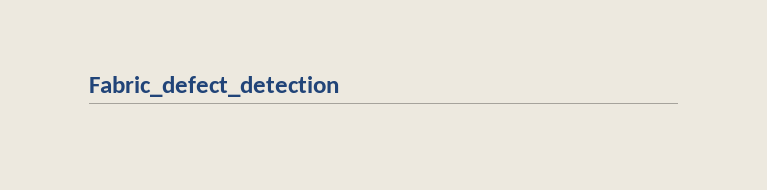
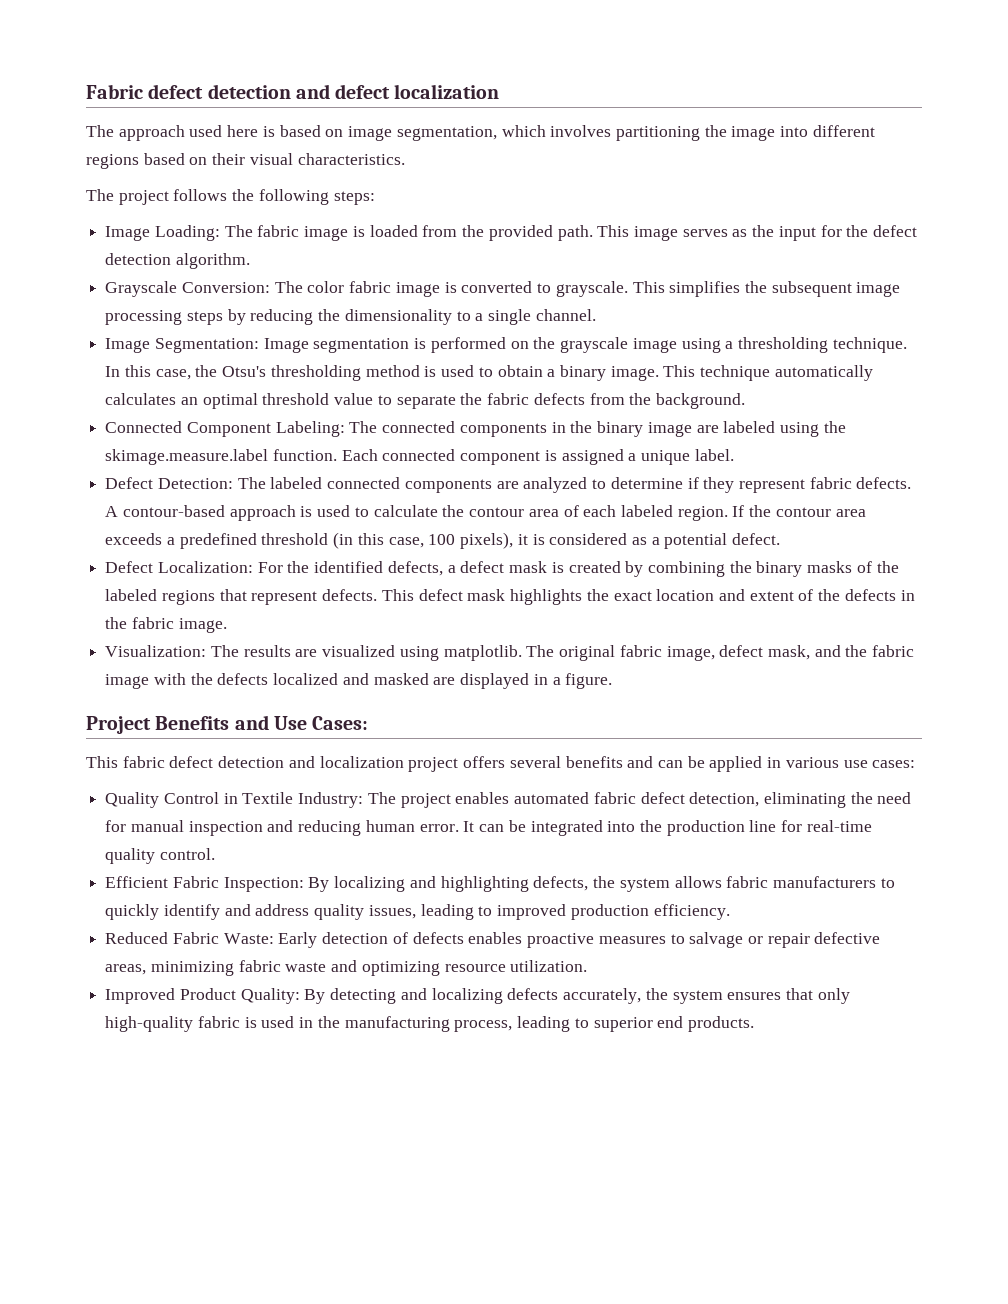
- Fabric_defect_detection
+ Fabric defect detection and defect localization
+ The approach used here is based on image segmentation, which involves partitioning the image into different regions based on their visual characteristics.
+ The project follows the following steps:
+ Image Loading: The fabric image is loaded from the provided path. This image serves as the input for the defect detection algorithm.
+ Grayscale Conversion: The color fabric image is converted to grayscale. This simplifies the subsequent image processing steps by reducing the dimensionality to a single channel.
+ Image Segmentation: Image segmentation is performed on the grayscale image using a thresholding technique. In this case, the Otsu's thresholding method is used to obtain a binary image. This technique automatically calculates an optimal threshold value to separate the fabric defects from the background.
+ Connected Component Labeling: The connected components in the binary image are labeled using the skimage.measure.label function. Each connected component is assigned a unique label.
+ Defect Detection: The labeled connected components are analyzed to determine if they represent fabric defects. A contour-based approach is used to calculate the contour area of each labeled region. If the contour area exceeds a predefined threshold (in this case, 100 pixels), it is considered as a potential defect.
+ Defect Localization: For the identified defects, a defect mask is created by combining the binary masks of the labeled regions that represent defects. This defect mask highlights the exact location and extent of the defects in the fabric image.
+ Visualization: The results are visualized using matplotlib. The original fabric image, defect mask, and the fabric image with the defects localized and masked are displayed in a figure.
+ Project Benefits and Use Cases:
+ This fabric defect detection and localization project offers several benefits and can be applied in various use cases:
+ Quality Control in Textile Industry: The project enables automated fabric defect detection, eliminating the need for manual inspection and reducing human error. It can be integrated into the production line for real-time quality control.
+ Efficient Fabric Inspection: By localizing and highlighting defects, the system allows fabric manufacturers to quickly identify and address quality issues, leading to improved production efficiency.
+ Reduced Fabric Waste: Early detection of defects enables proactive measures to salvage or repair defective areas, minimizing fabric waste and optimizing resource utilization.
+ Improved Product Quality: By detecting and localizing defects accurately, the system ensures that only high-quality fabric is used in the manufacturing process, leading to superior end products.

